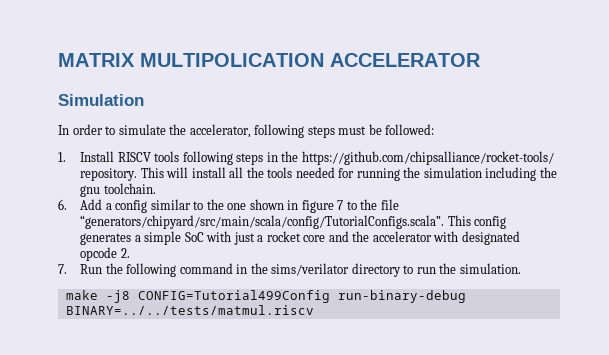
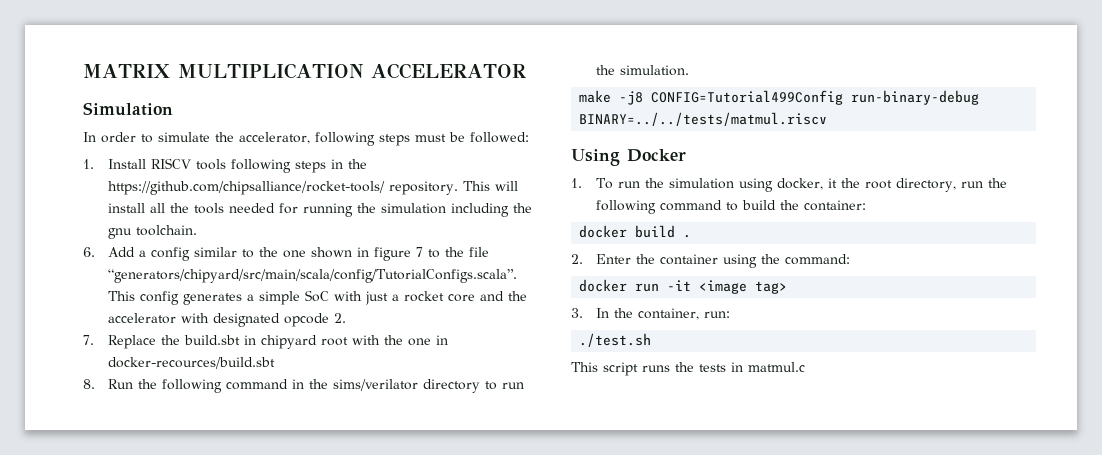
- MATRIX MULTIPOLICATION ACCELERATOR
+ MATRIX MULTIPLICATION ACCELERATOR
- 7. Run the following command in the sims/verilator directory to run the simulation.
+ 7. Replace the build.sbt in chipyard root with the one in docker-recources/build.sbt
+ 8. Run the following command in the sims/verilator directory to run the simulation.
+ Using Docker
+ 1. To run the simulation using docker, it the root directory, run the following command to build the container:
+ docker build .
+ 2. Enter the container using the command:
+ docker run -it <image tag>
+ 3. In the container, run:
+ ./test.sh
+ This script runs the tests in matmul.c

